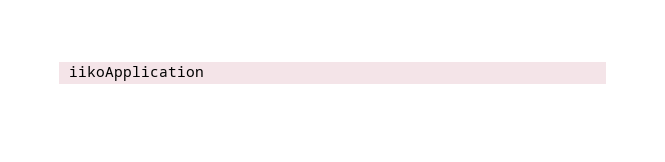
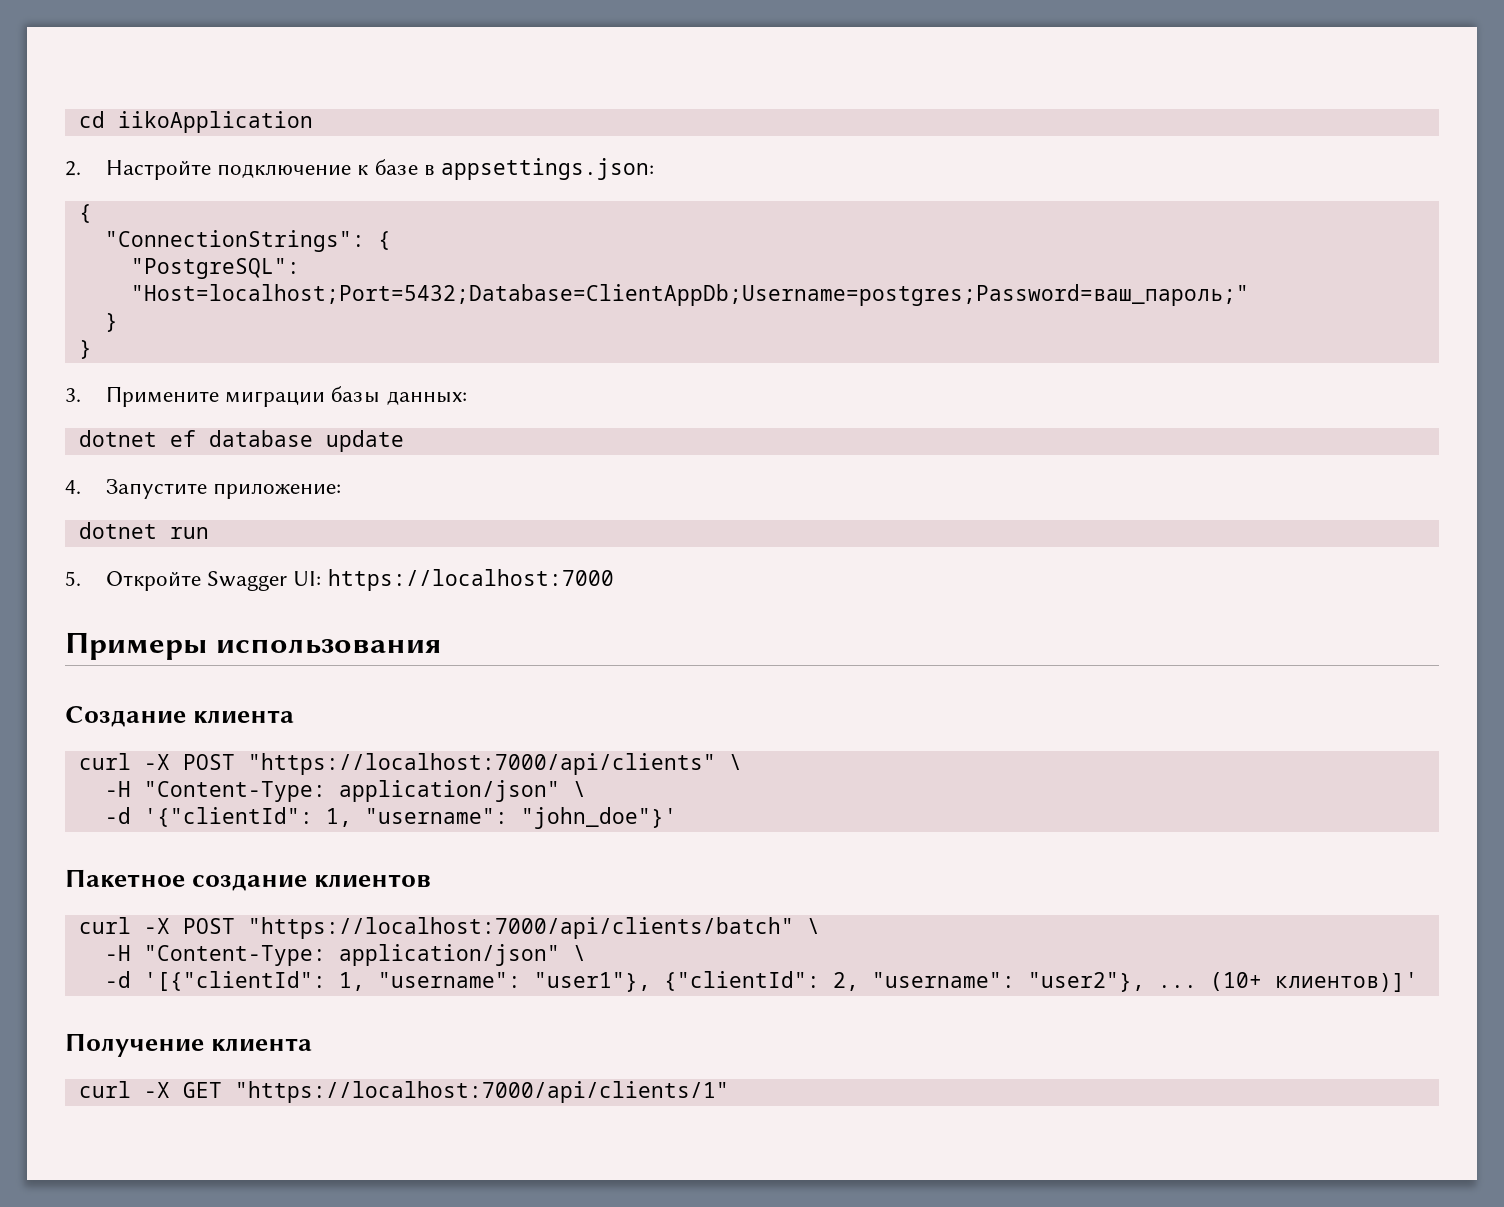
- iikoApplication
+ cd iikoApplication
+ 2. Настройте подключение к базе в appsettings.json:
+ {
+ "ConnectionStrings": {
+ "PostgreSQL": "Host=localhost;Port=5432;Database=ClientAppDb;Username=postgres;Password=ваш_пароль;"
+ }
+ }
+ 3. Примените миграции базы данных:
+ dotnet ef database update
+ 4. Запустите приложение:
+ dotnet run
+ 5. Откройте Swagger UI: https://localhost:7000
+ Примеры использования
+ Создание клиента
+ curl -X POST "https://localhost:7000/api/clients" \
+ -H "Content-Type: application/json" \
+ -d '{"clientId": 1, "username": "john_doe"}'
+ Пакетное создание клиентов
+ curl -X POST "https://localhost:7000/api/clients/batch" \
+ -H "Content-Type: application/json" \
+ -d '[{"clientId": 1, "username": "user1"}, {"clientId": 2, "username": "user2"}, ... (10+ клиентов)]'
+ Получение клиента
+ curl -X GET "https://localhost:7000/api/clients/1"

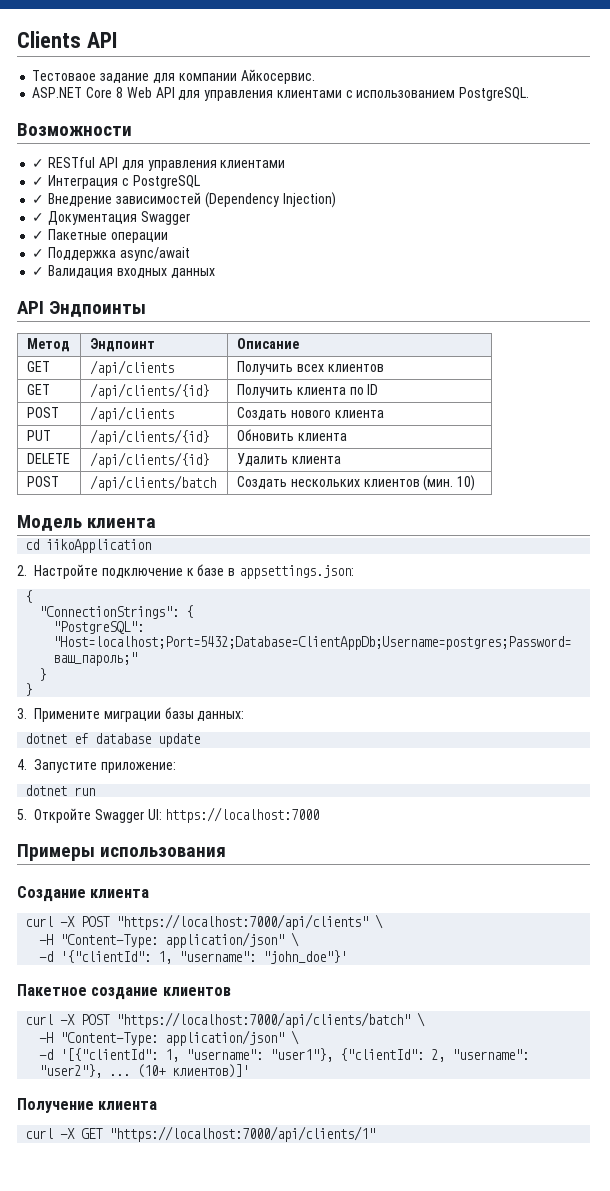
+ Clients API
+ Тестоваое задание для компании Айкосервис.
+ ASP.NET Core 8 Web API для управления клиентами с использованием PostgreSQL.
+ Возможности
+ ✓ RESTful API для управления клиентами
+ ✓ Интеграция с PostgreSQL
+ ✓ Внедрение зависимостей (Dependency Injection)
+ ✓ Документация Swagger
+ ✓ Пакетные операции
+ ✓ Поддержка async/await
+ ✓ Валидация входных данных
+ API Эндпоинты
+ Метод | Эндпоинт | Описание
+ GET | /api/clients | Получить всех клиентов
+ GET | /api/clients/{id} | Получить клиента по ID
+ POST | /api/clients | Создать нового клиента
+ PUT | /api/clients/{id} | Обновить клиента
+ DELETE | /api/clients/{id} | Удалить клиента
+ POST | /api/clients/batch | Создать нескольких клиентов (мин. 10)
+ Модель клиента

